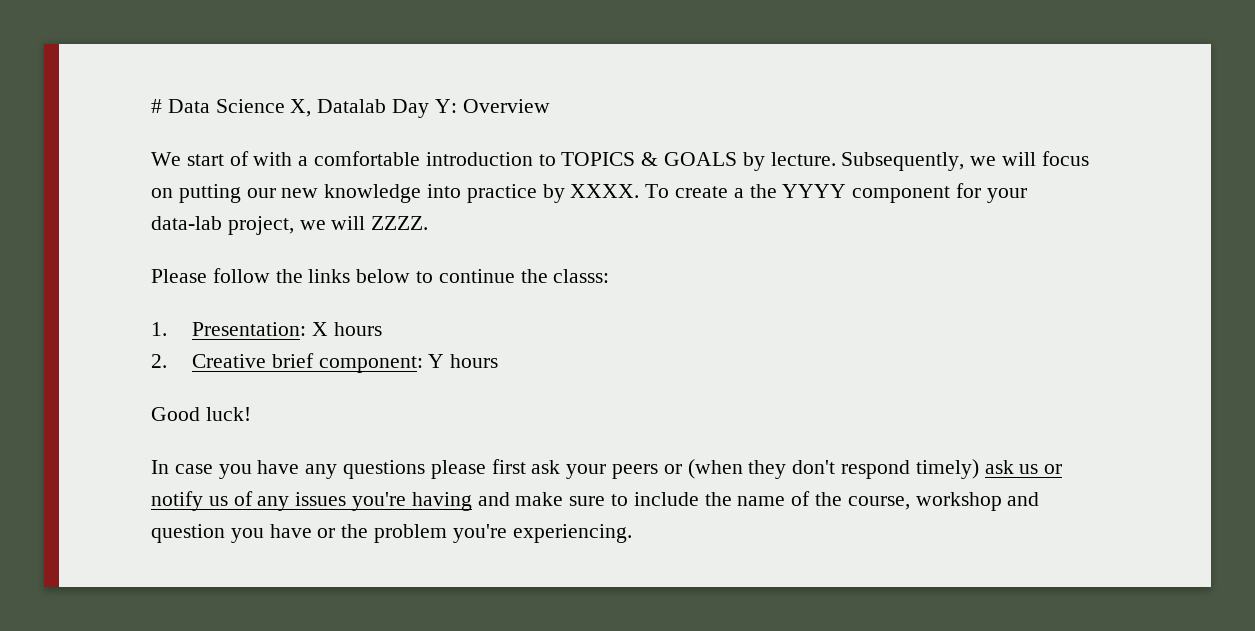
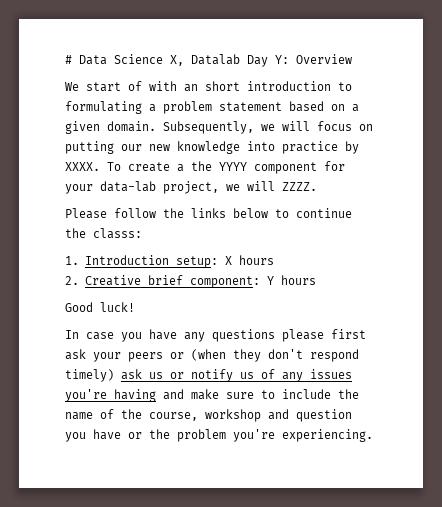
- We start of with a comfortable introduction to TOPICS & GOALS by lecture.
+ We start of with an short introduction to formulating a problem statement based on a given domain.
- 1. Presentation: X hours
+ 1. Introduction setup: X hours

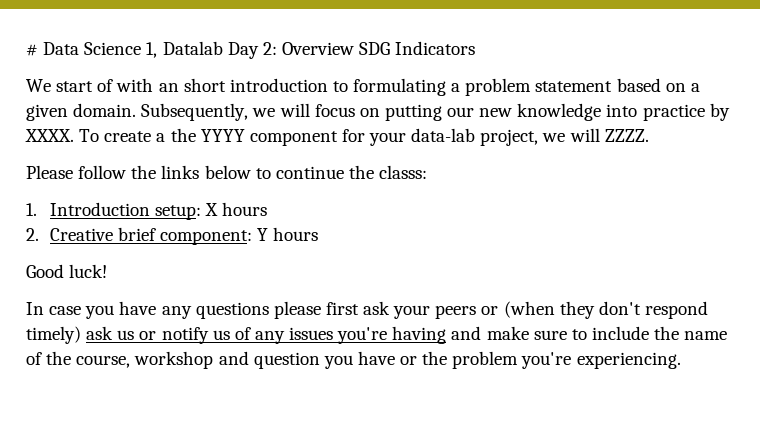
- # Data Science X, Datalab Day Y: Overview
+ # Data Science 1, Datalab Day 2: Overview SDG Indicators

